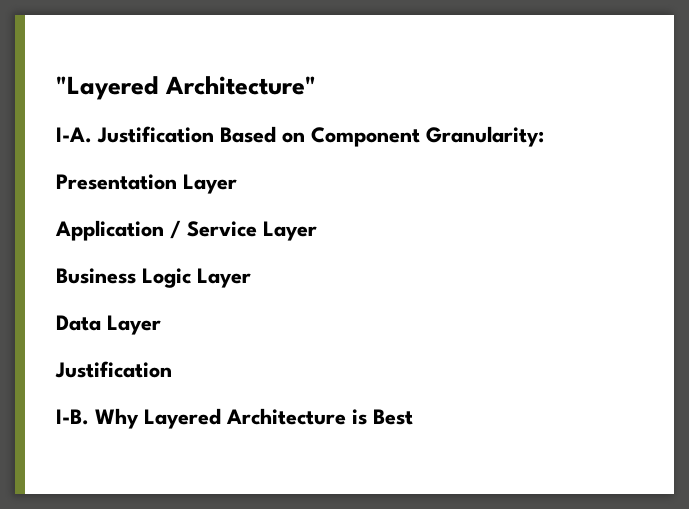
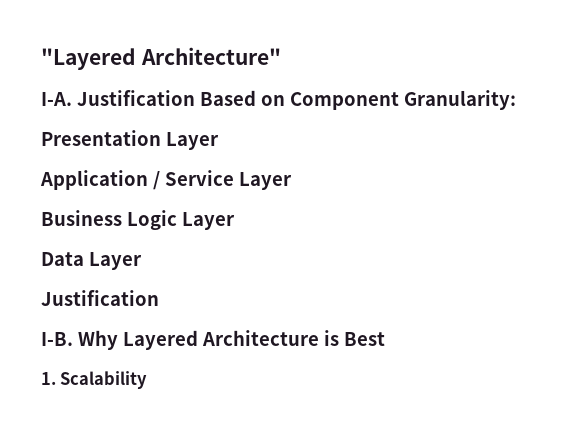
+ 1. Scalability

